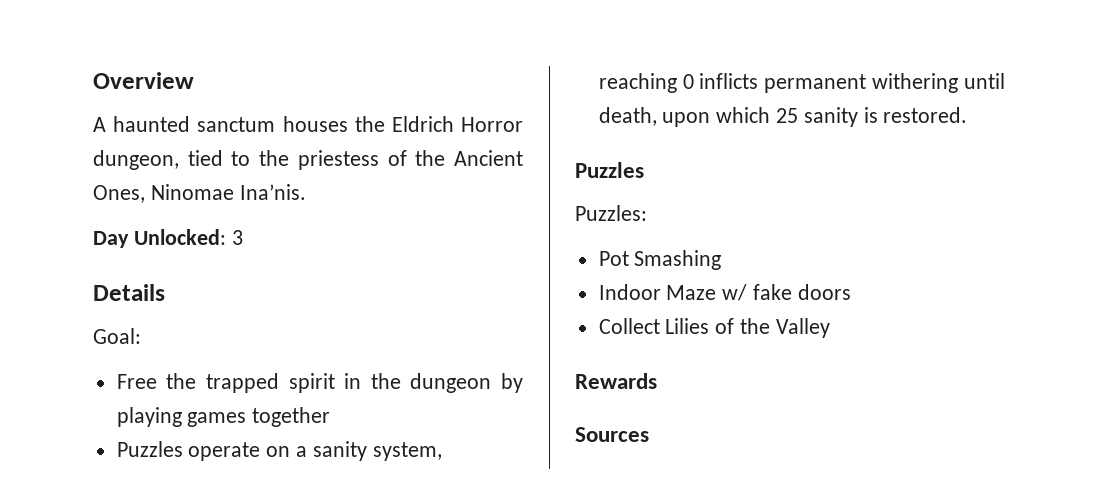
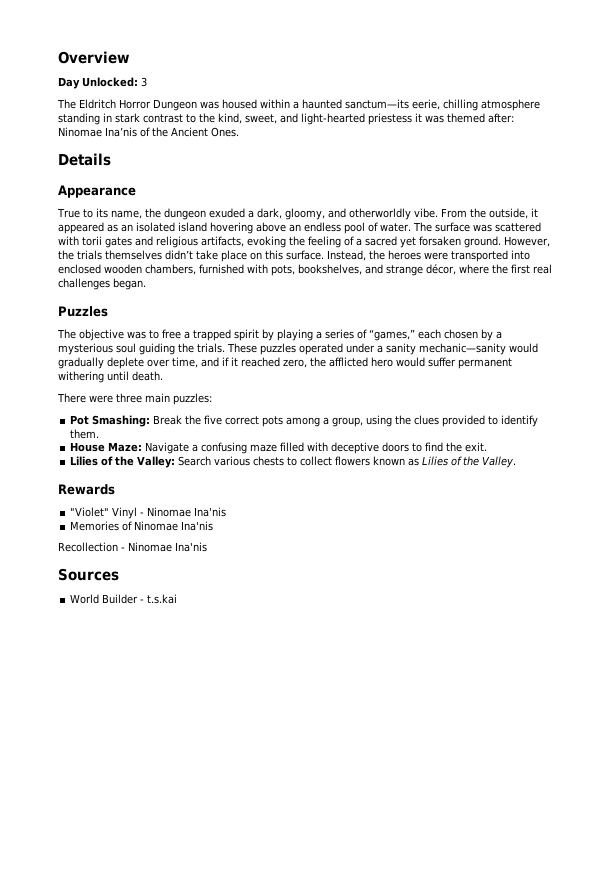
- A haunted sanctum houses the Eldrich Horror dungeon, tied to the priestess of the Ancient Ones, Ninomae Ina’nis.
  Day Unlocked: 3
+ The Eldritch Horror Dungeon was housed within a haunted sanctum—its eerie, chilling atmosphere standing in stark contrast to the kind, sweet, and light-hearted priestess it was themed after: Ninomae Ina’nis of the Ancient Ones.
  Details
- Goal:
- Free the trapped spirit in the dungeon by playing games together
- Puzzles operate on a sanity system, reaching 0 inflicts permanent withering until death, upon which 25 sanity is restored.
+ Appearance
+ True to its name, the dungeon exuded a dark, gloomy, and otherworldly vibe. From the outside, it appeared as an isolated island hovering above an endless pool of water. The surface was scattered with torii gates and religious artifacts, evoking the feeling of a sacred yet forsaken ground. However, the trials themselves didn’t take place on this surface. Instead, the heroes were transported into enclosed wooden chambers, furnished with pots, bookshelves, and strange décor, where the first real challenges began.
  Puzzles
- Puzzles:
- Pot Smashing
- Indoor Maze w/ fake doors
- Collect Lilies of the Valley
+ The objective was to free a trapped spirit by playing a series of “games,” each chosen by a mysterious soul guiding the trials. These puzzles operated under a sanity mechanic—sanity would gradually deplete over time, and if it reached zero, the afflicted hero would suffer permanent withering until death.
+ There were three main puzzles:
+ Pot Smashing: Break the five correct pots among a group, using the clues provided to identify them.
+ House Maze: Navigate a confusing maze filled with deceptive doors to find the exit.
+ Lilies of the Valley: Search various chests to collect flowers known as Lilies of the Valley.
  Rewards
+ "Violet" Vinyl - Ninomae Ina'nis
+ Memories of Ninomae Ina'nis
+ Recollection - Ninomae Ina'nis
  Sources
+ World Builder - t.s.kai

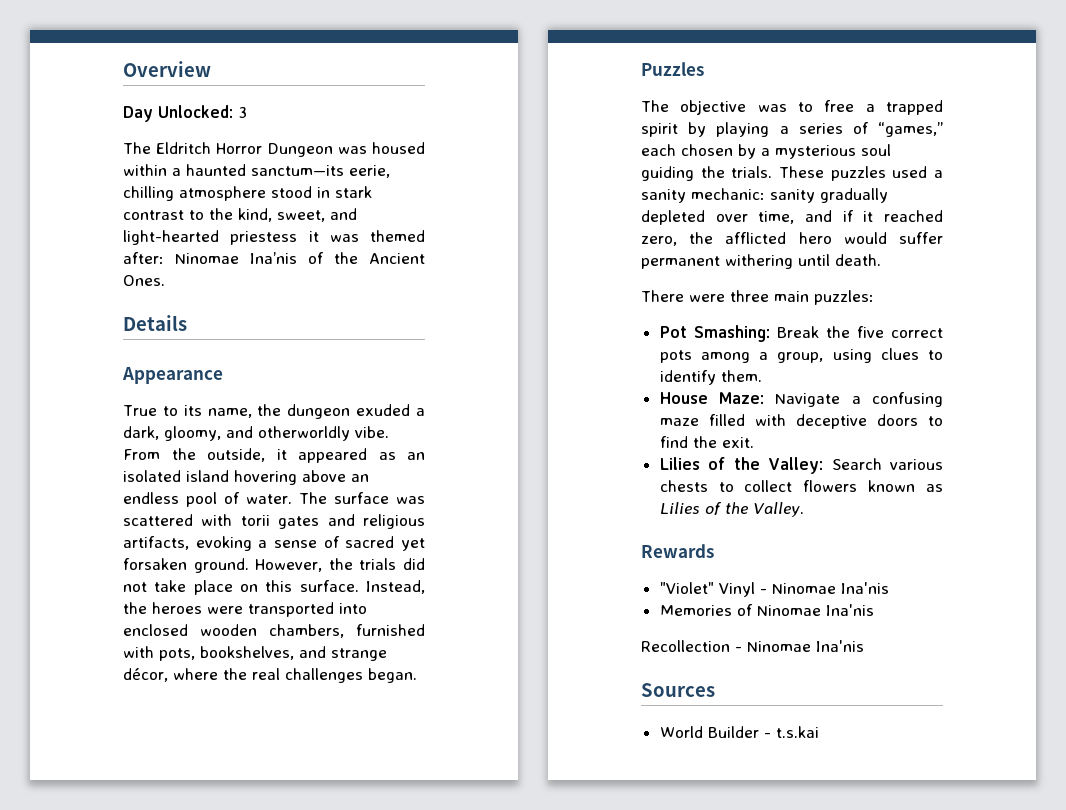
- The Eldritch Horror Dungeon was housed within a haunted sanctum—its eerie, chilling atmosphere standing in stark contrast to the kind, sweet, and light-hearted priestess it was themed after: Ninomae Ina’nis of the Ancient Ones.
+ The Eldritch Horror Dungeon was housed within a haunted sanctum—its eerie, chilling atmosphere stood in stark contrast to the kind, sweet, and light-hearted priestess it was themed after: Ninomae Ina’nis of the Ancient Ones.
- The surface was scattered with torii gates and religious artifacts, evoking the feeling of a sacred yet forsaken ground.
+ The surface was scattered with torii gates and religious artifacts, evoking a sense of sacred yet forsaken ground.
- However, the trials themselves didn’t take place on this surface.
+ However, the trials did not take place on this surface.
- Instead, the heroes were transported into enclosed wooden chambers, furnished with pots, bookshelves, and strange décor, where the first real challenges began.
+ Instead, the heroes were transported into enclosed wooden chambers, furnished with pots, bookshelves, and strange décor, where the real challenges began.
- These puzzles operated under a sanity mechanic—sanity would gradually deplete over time, and if it reached zero, the afflicted hero would suffer permanent withering until death.
+ These puzzles used a sanity mechanic: sanity gradually depleted over time, and if it reached zero, the afflicted hero would suffer permanent withering until death.
- Pot Smashing: Break the five correct pots among a group, using the clues provided to identify them.
+ Pot Smashing: Break the five correct pots among a group, using clues to identify them.

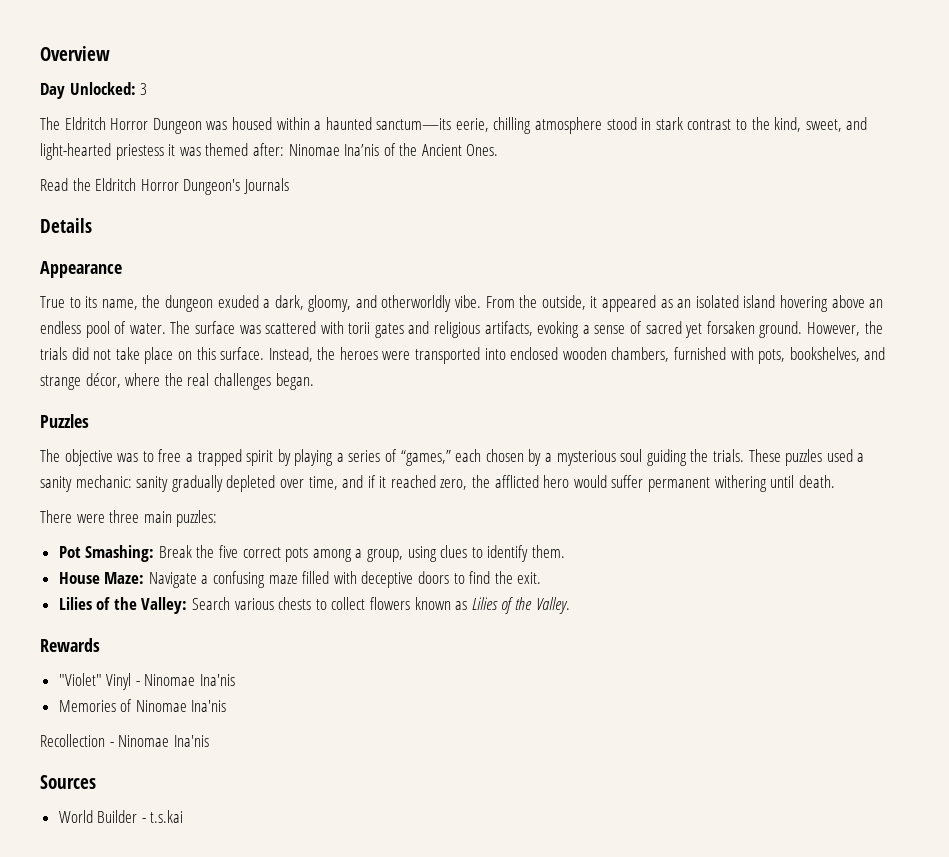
+ Read the Eldritch Horror Dungeon's Journals

